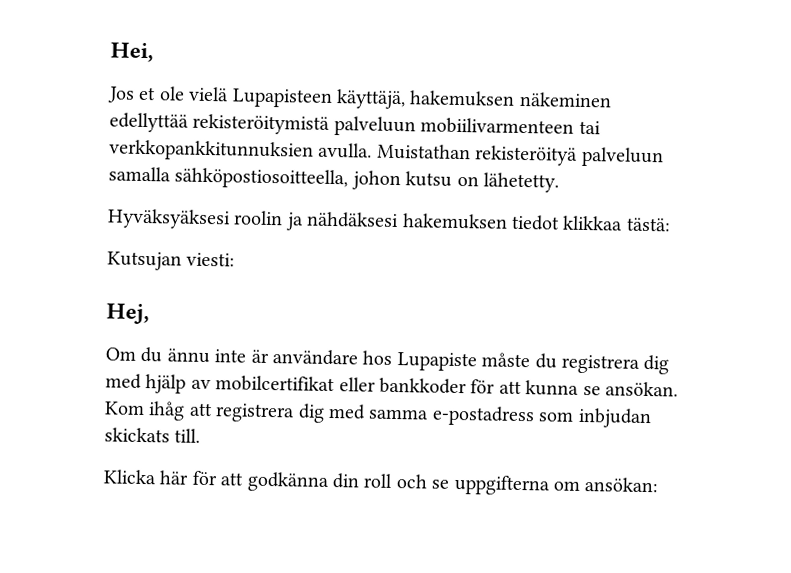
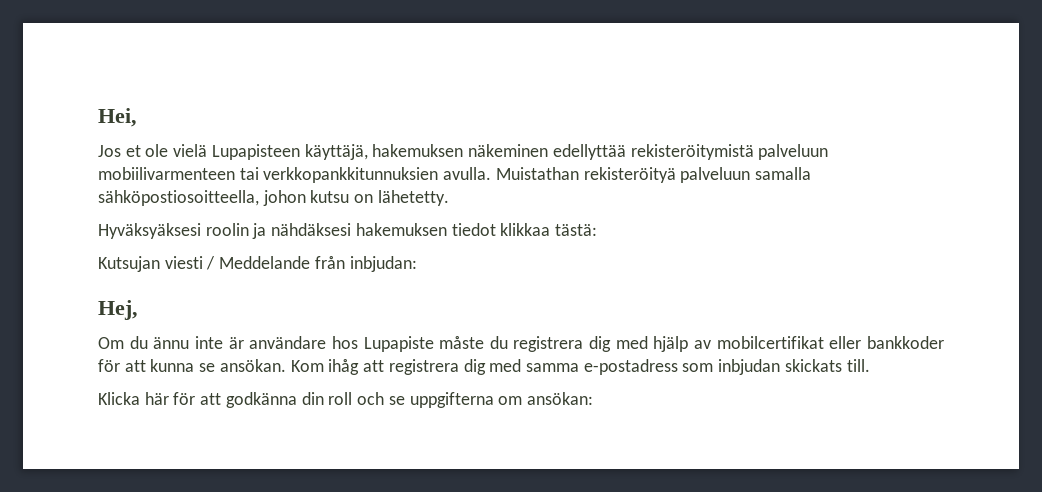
- Kutsujan viesti:
+ Kutsujan viesti / Meddelande från inbjudan:

